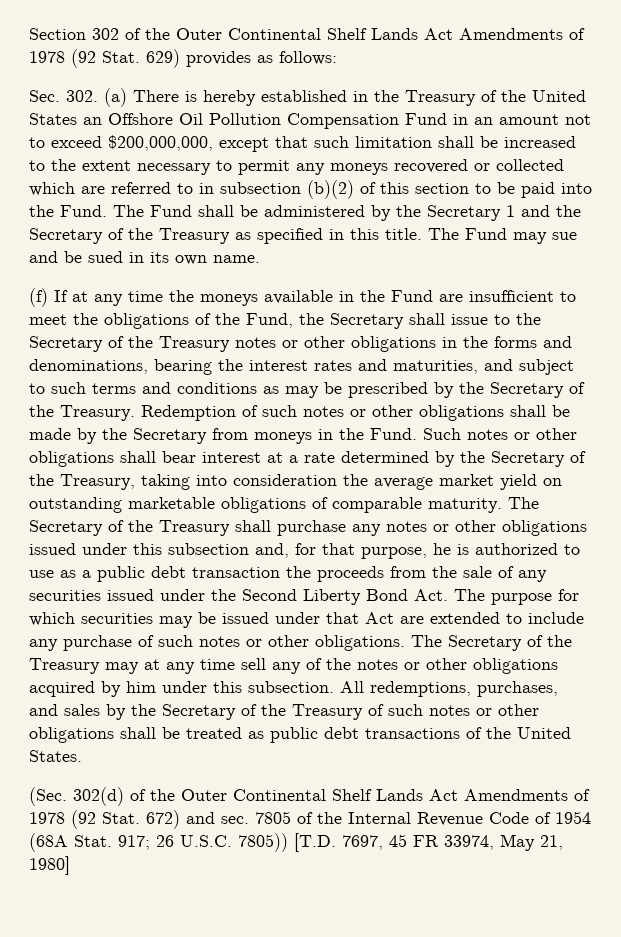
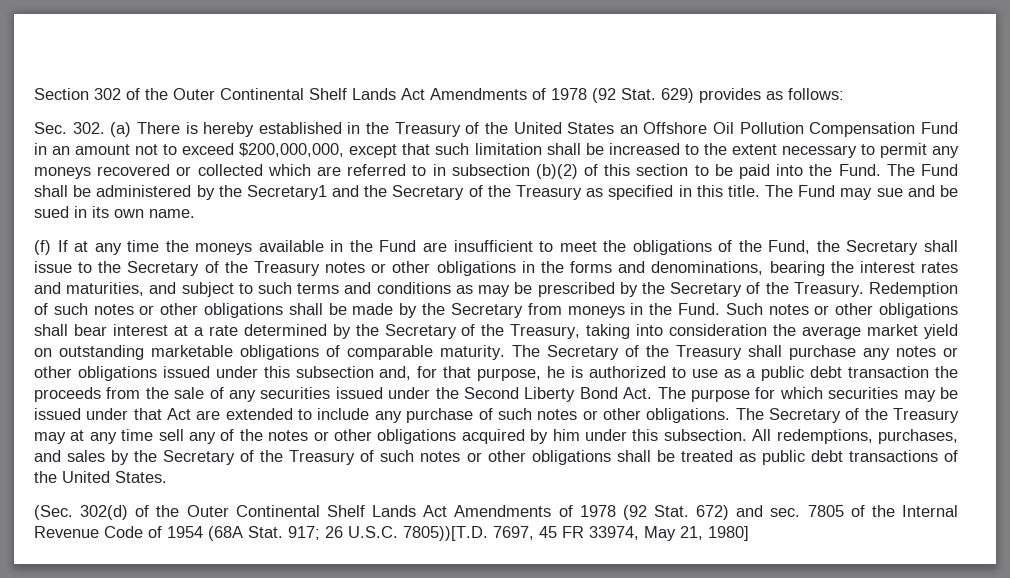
- The Fund shall be administered by the Secretary 1 and the Secretary of the Treasury as specified in this title.
+ The Fund shall be administered by the Secretary1 and the Secretary of the Treasury as specified in this title.
- 917; 26 U.S.C. 7805)) [T.D. 7697, 45 FR 33974, May 21, 1980]
+ 917; 26 U.S.C. 7805))[T.D. 7697, 45 FR 33974, May 21, 1980]

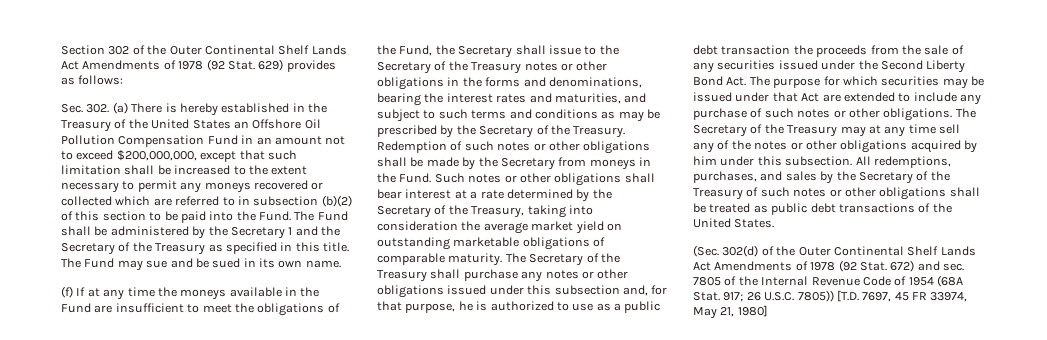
- The Fund shall be administered by the Secretary1 and the Secretary of the Treasury as specified in this title.
+ The Fund shall be administered by the Secretary 1 and the Secretary of the Treasury as specified in this title.
- 917; 26 U.S.C. 7805))[T.D. 7697, 45 FR 33974, May 21, 1980]
+ 917; 26 U.S.C. 7805)) [T.D. 7697, 45 FR 33974, May 21, 1980]

